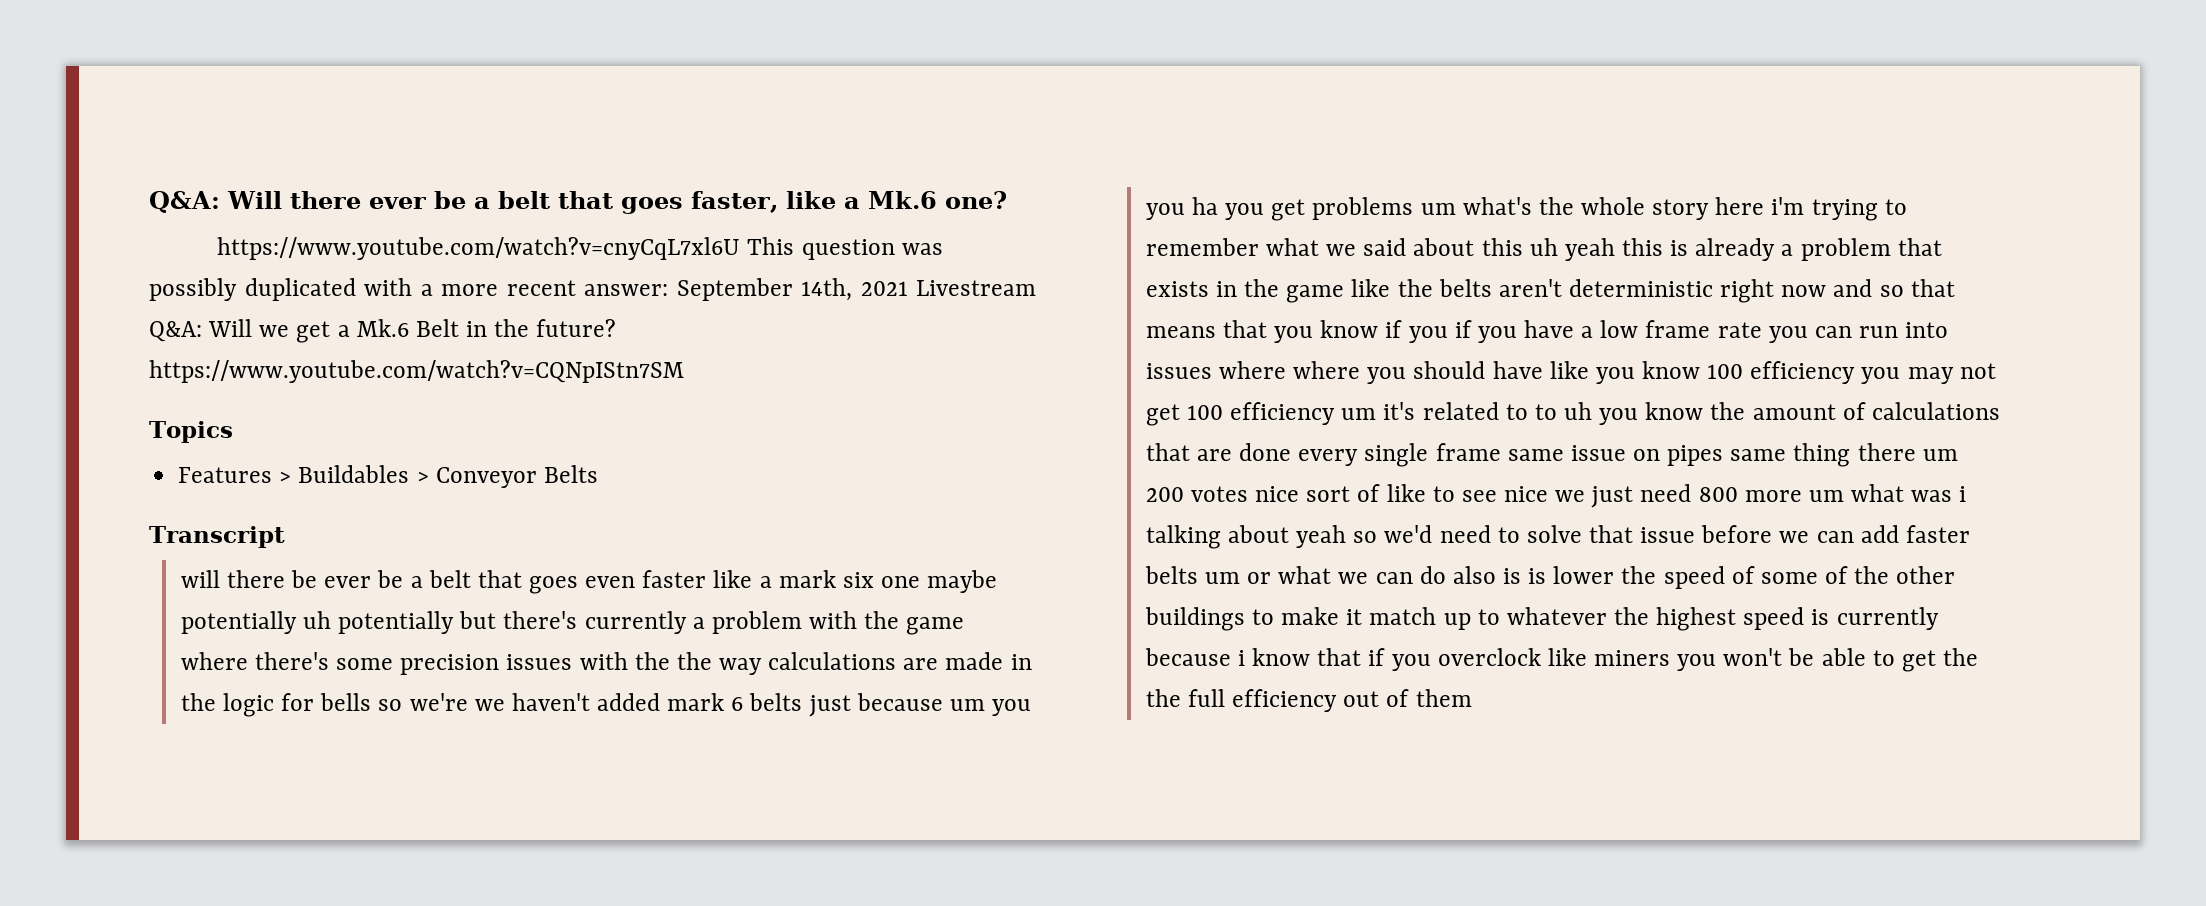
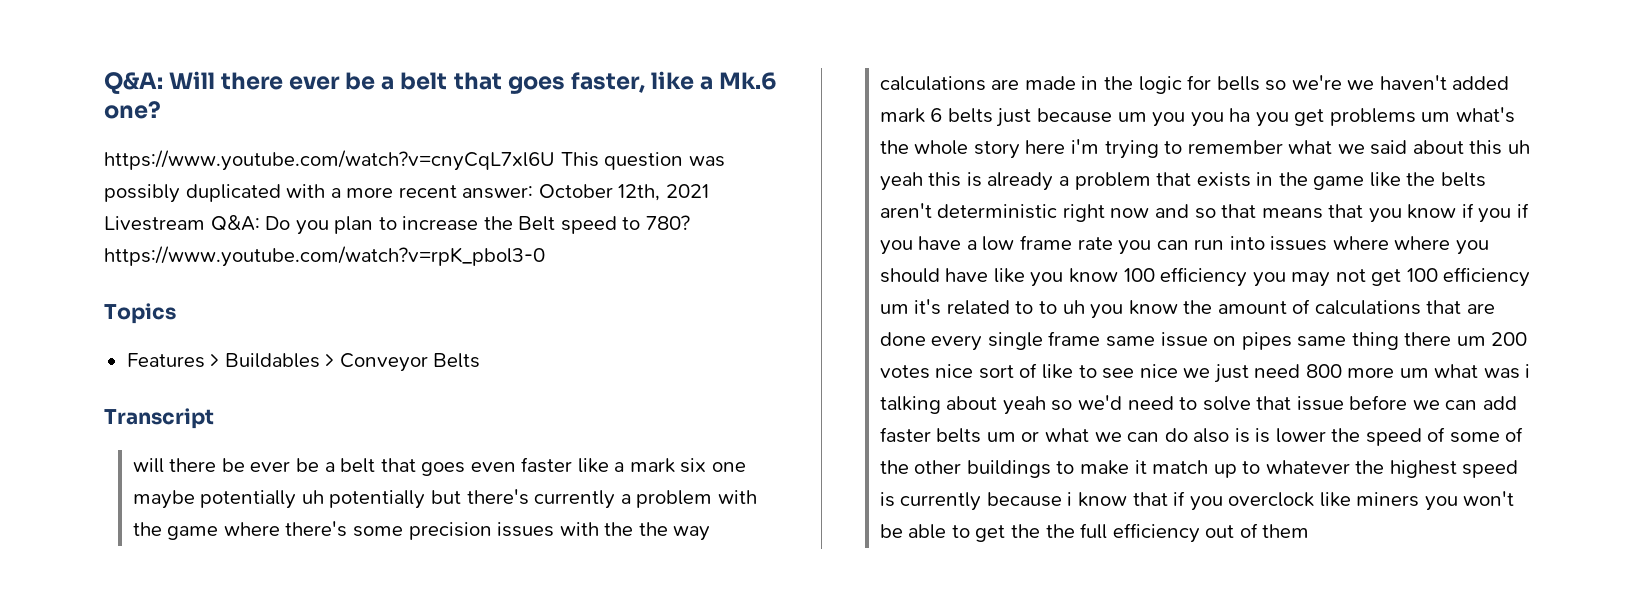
- https://www.youtube.com/watch?v=cnyCqL7xl6U This question was possibly duplicated with a more recent answer: September 14th, 2021 Livestream Q&A: Will we get a Mk.6 Belt in the future? https://www.youtube.com/watch?v=CQNpIStn7SM
+ https://www.youtube.com/watch?v=cnyCqL7xl6U This question was possibly duplicated with a more recent answer: October 12th, 2021 Livestream Q&A: Do you plan to increase the Belt speed to 780? https://www.youtube.com/watch?v=rpK_pbol3-0

